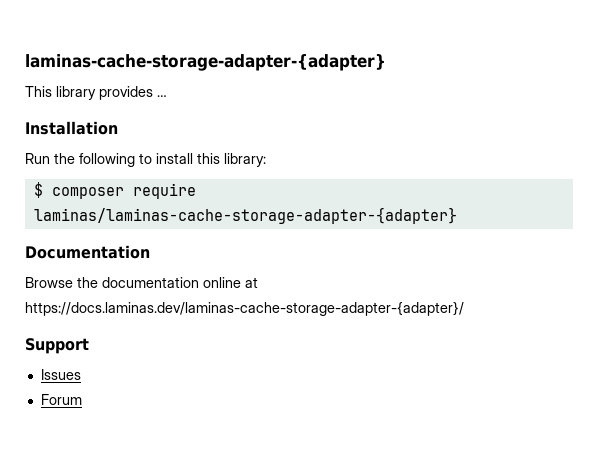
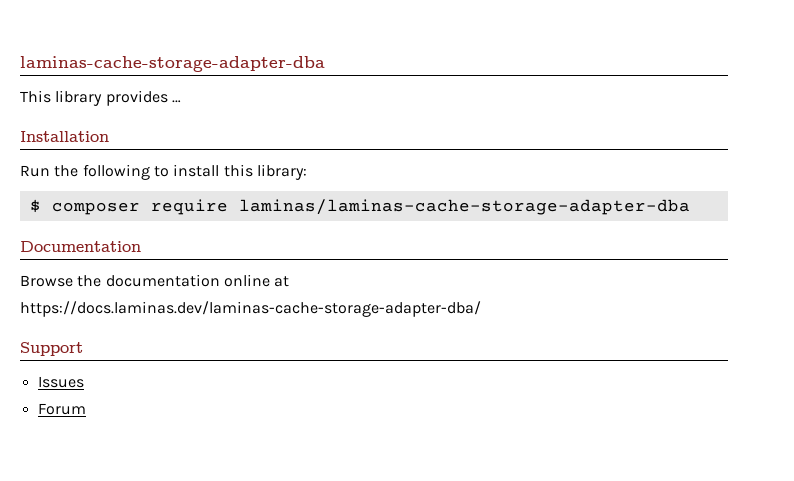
- laminas-cache-storage-adapter-{adapter}
+ laminas-cache-storage-adapter-dba
- $ composer require laminas/laminas-cache-storage-adapter-{adapter}
+ $ composer require laminas/laminas-cache-storage-adapter-dba
- Browse the documentation online at https://docs.laminas.dev/laminas-cache-storage-adapter-{adapter}/
+ Browse the documentation online at https://docs.laminas.dev/laminas-cache-storage-adapter-dba/

